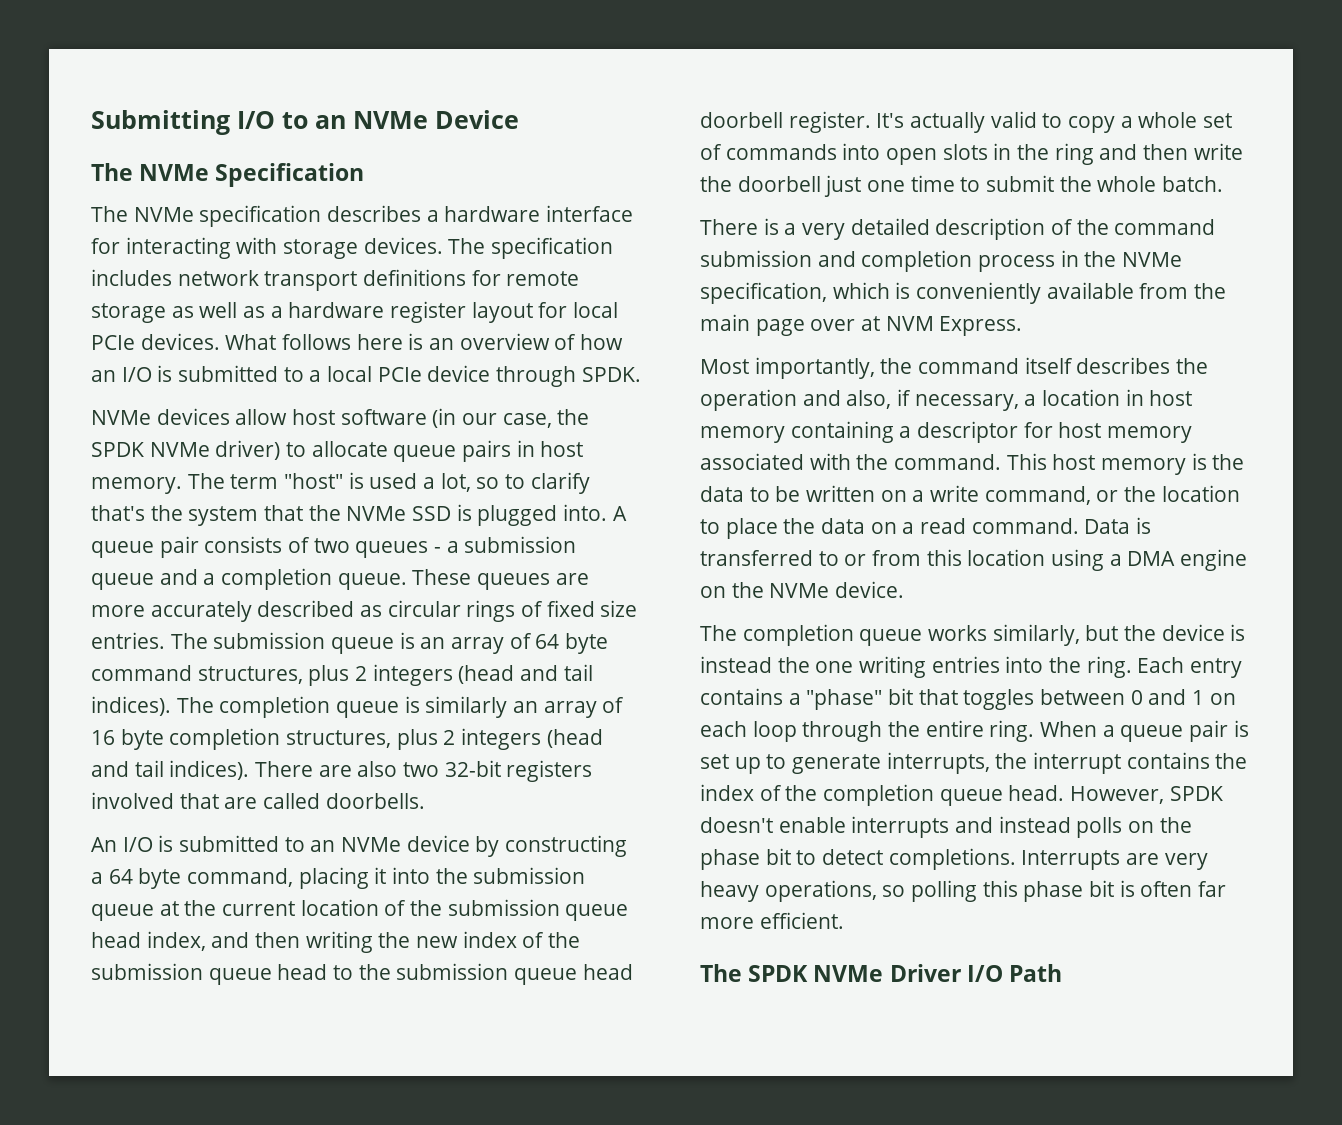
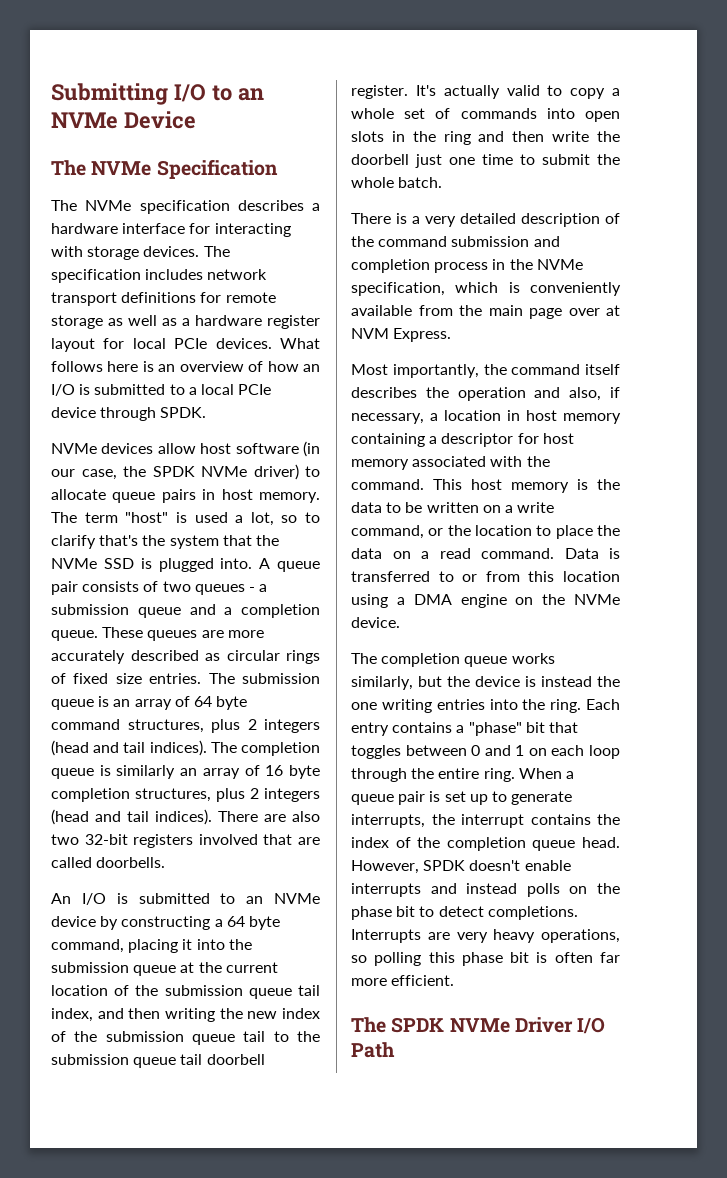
- An I/O is submitted to an NVMe device by constructing a 64 byte command, placing it into the submission queue at the current location of the submission queue head index, and then writing the new index of the submission queue head to the submission queue head doorbell register.
+ An I/O is submitted to an NVMe device by constructing a 64 byte command, placing it into the submission queue at the current location of the submission queue tail index, and then writing the new index of the submission queue tail to the submission queue tail doorbell register.

